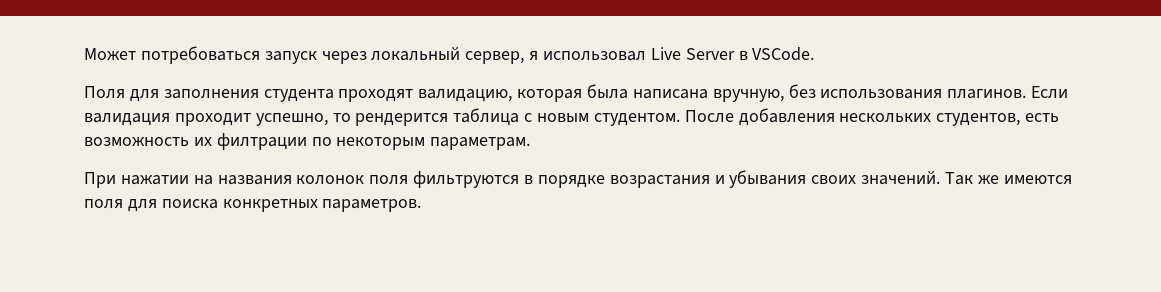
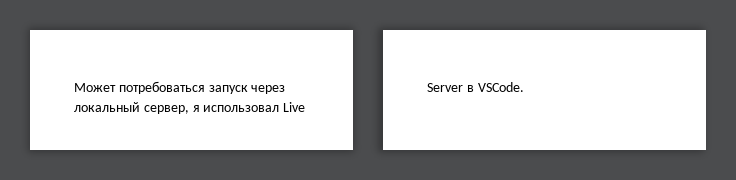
- Поля для заполнения студента проходят валидацию, которая была написана вручную, без использования плагинов. Если валидация проходит успешно, то рендерится таблица с новым студентом. После добавления нескольких студентов, есть возможность их филтрации по некоторым параметрам.
- При нажатии на названия колонок поля фильтруются в порядке возрастания и убывания своих значений. Так же имеются поля для поиска конкретных параметров.

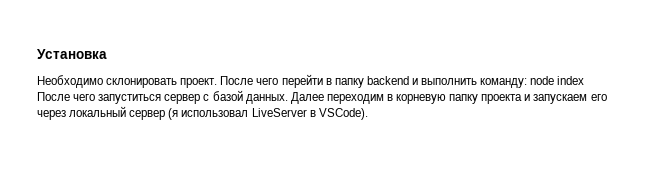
- Может потребоваться запуск через локальный сервер, я использовал Live Server в VSCode.
+ Установка
+ Необходимо склонировать проект. После чего перейти в папку backend и выполнить команду: node index После чего запуститься сервер с базой данных. Далее переходим в корневую папку проекта и запускаем его через локальный сервер (я использовал LiveServer в VSCode).

